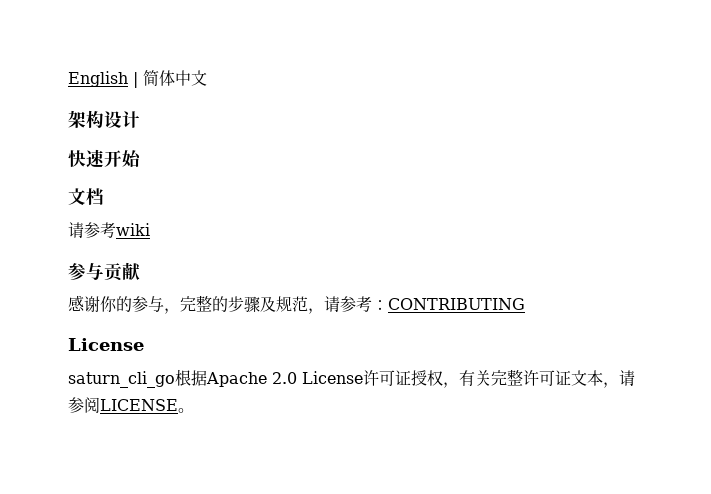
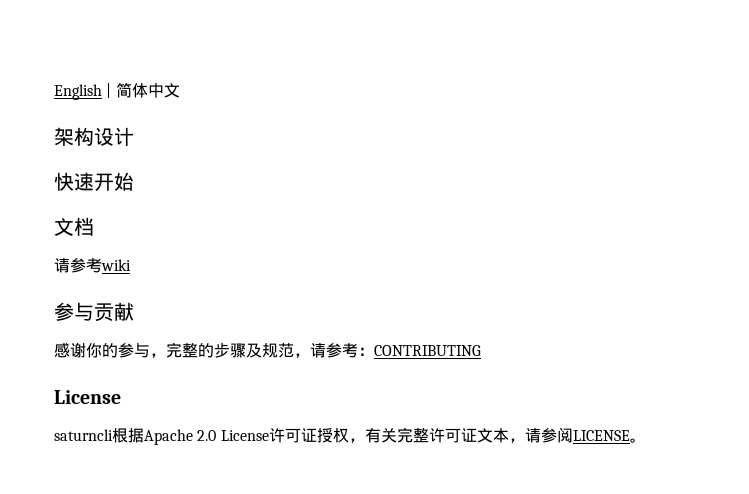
- saturn_cli_go根据Apache 2.0 License许可证授权，有关完整许可证文本，请参阅LICENSE。
+ saturncli根据Apache 2.0 License许可证授权，有关完整许可证文本，请参阅LICENSE。

